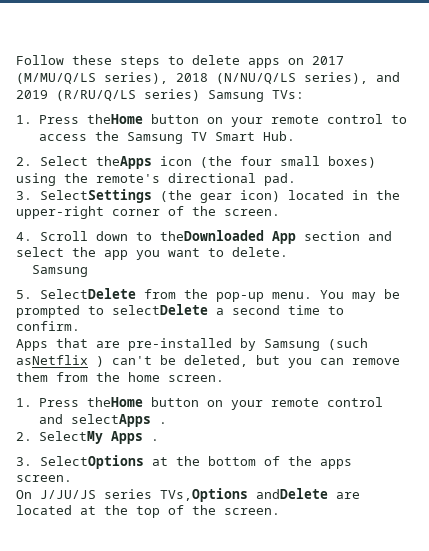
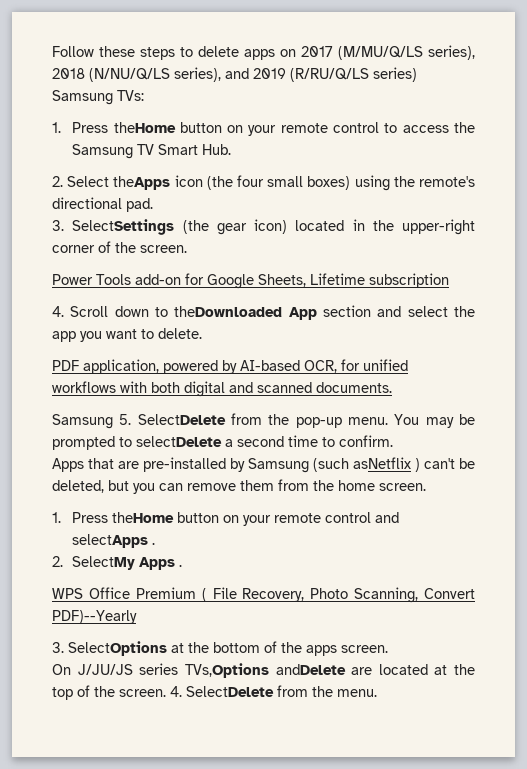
+ Power Tools add-on for Google Sheets, Lifetime subscription
  4. Scroll down to theDownloaded App section and select the app you want to delete.
- Samsung
- 5. SelectDelete from the pop-up menu.
+ PDF application, powered by AI-based OCR, for unified workflows with both digital and scanned documents.
+ Samsung 5. SelectDelete from the pop-up menu.
+ WPS Office Premium ( File Recovery, Photo Scanning, Convert PDF)--Yearly
+ 4. SelectDelete from the menu.

